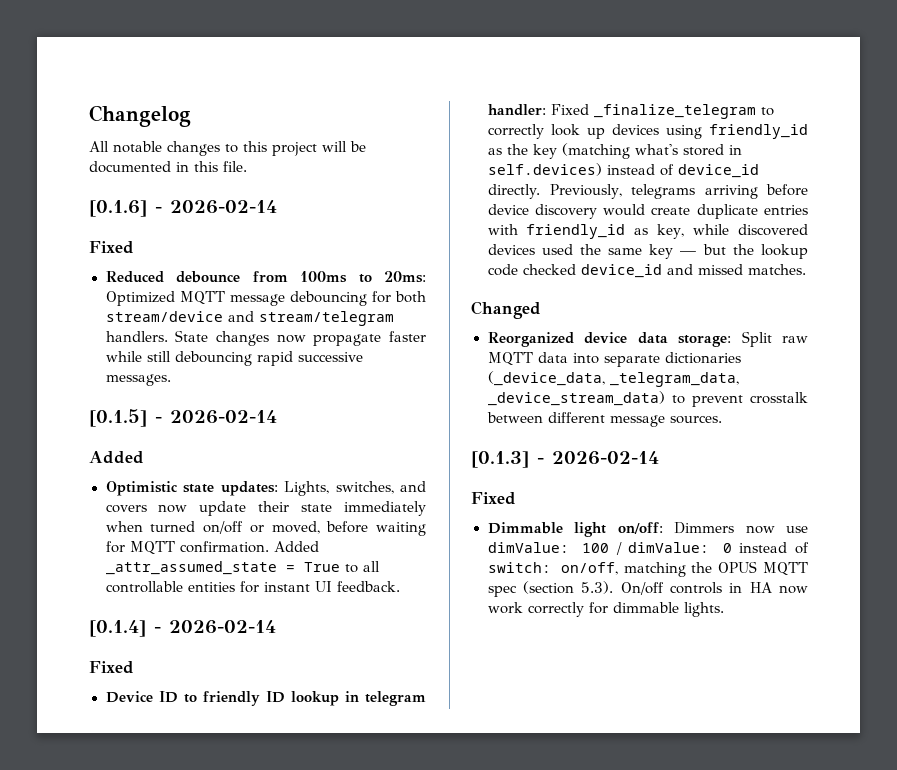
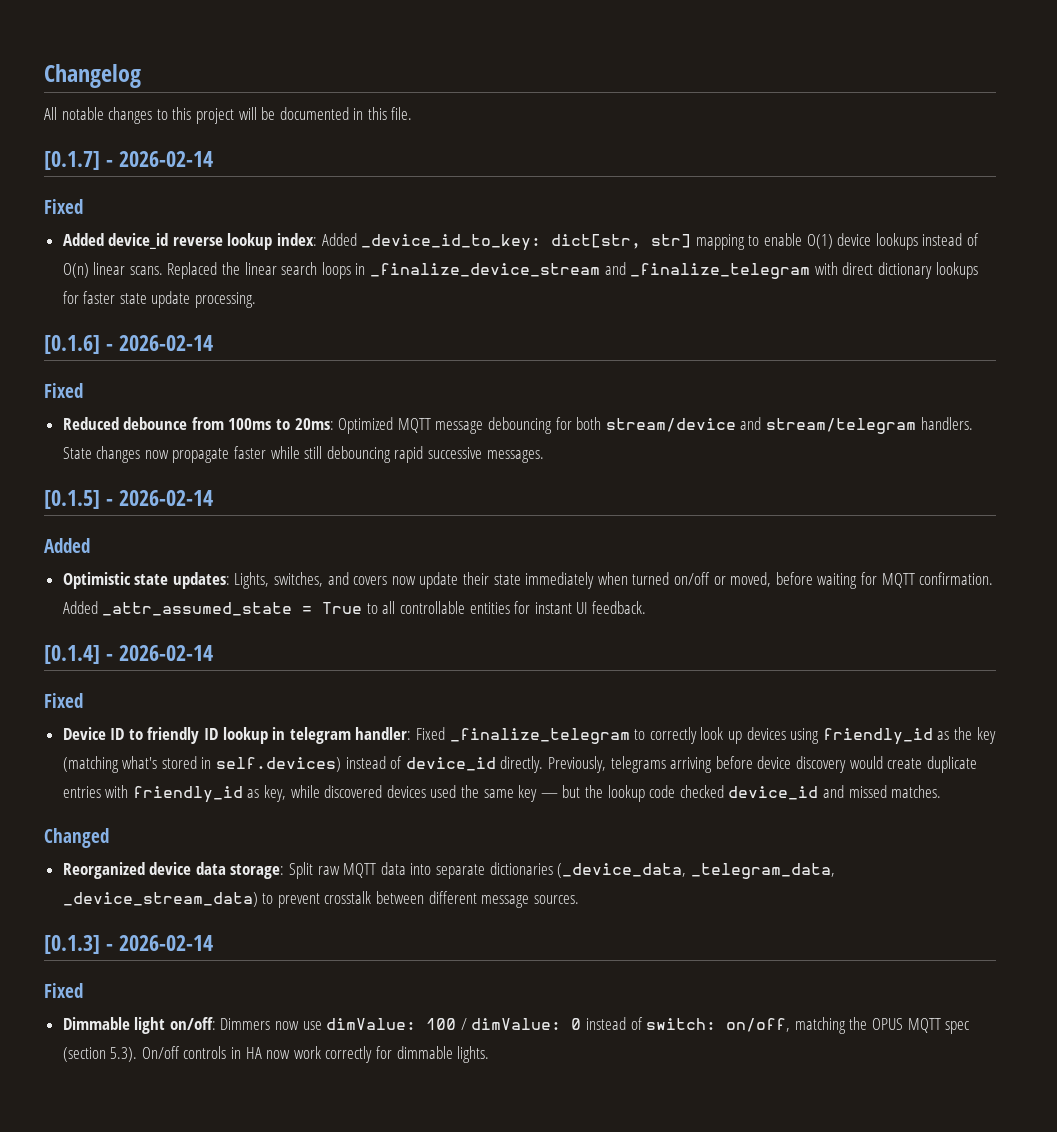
+ [0.1.7] - 2026-02-14
+ Fixed
+ Added device_id reverse lookup index: Added _device_id_to_key: dict[str, str] mapping to enable O(1) device lookups instead of O(n) linear scans. Replaced the linear search loops in _finalize_device_stream and _finalize_telegram with direct dictionary lookups for faster state update processing.

